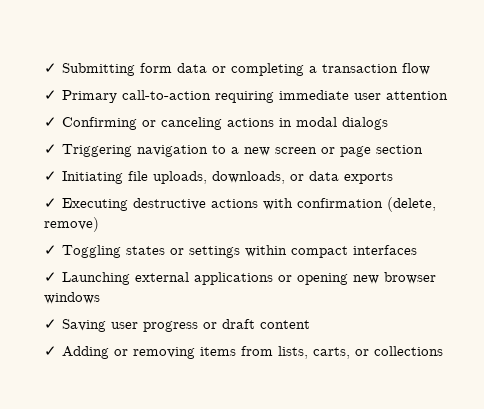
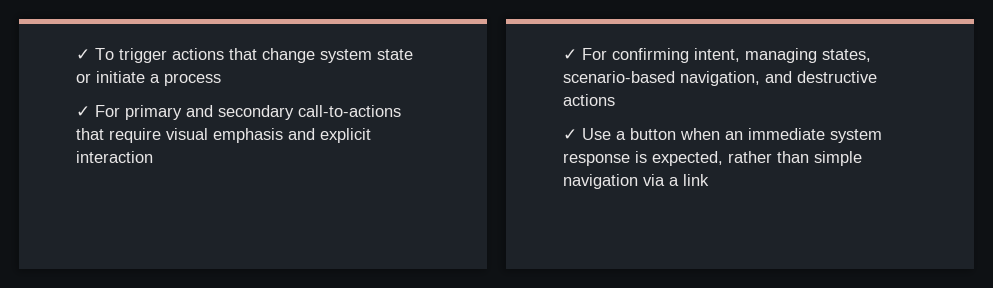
- ✓ Submitting form data or completing a transaction flow
- ✓ Primary call-to-action requiring immediate user attention
- ✓ Confirming or canceling actions in modal dialogs
- ✓ Triggering navigation to a new screen or page section
- ✓ Initiating file uploads, downloads, or data exports
- ✓ Executing destructive actions with confirmation (delete, remove)
- ✓ Toggling states or settings within compact interfaces
- ✓ Launching external applications or opening new browser windows
- ✓ Saving user progress or draft content
- ✓ Adding or removing items from lists, carts, or collections
+ ✓ To trigger actions that change system state or initiate a process
+ ✓ For primary and secondary call-to-actions that require visual emphasis and explicit interaction
+ ✓ For confirming intent, managing states, scenario-based navigation, and destructive actions
+ ✓ Use a button when an immediate system response is expected, rather than simple navigation via a link

